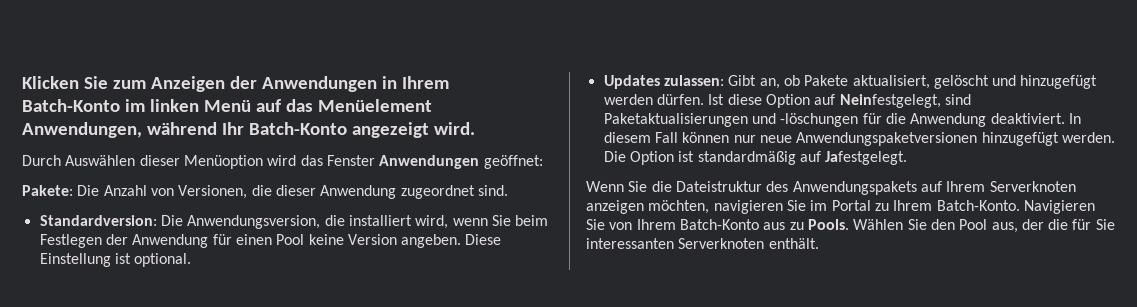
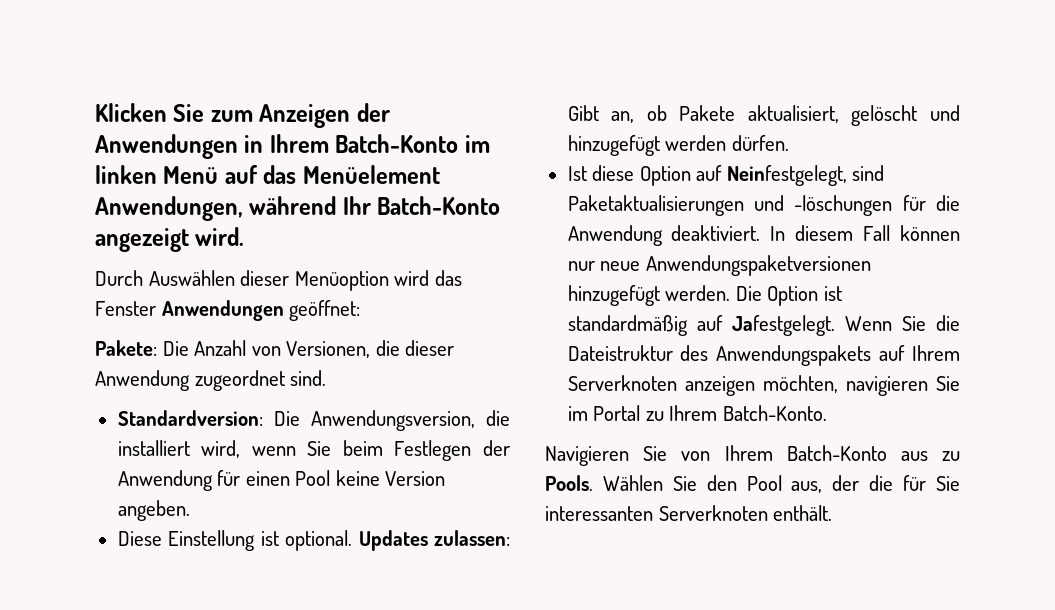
- Standardversion: Die Anwendungsversion, die installiert wird, wenn Sie beim Festlegen der Anwendung für einen Pool keine Version angeben. Diese Einstellung ist optional.
- Updates zulassen: Gibt an, ob Pakete aktualisiert, gelöscht und hinzugefügt werden dürfen. Ist diese Option auf Neinfestgelegt, sind Paketaktualisierungen und -löschungen für die Anwendung deaktiviert.
+ Standardversion: Die Anwendungsversion, die installiert wird, wenn Sie beim Festlegen der Anwendung für einen Pool keine Version angeben.
+ Diese Einstellung ist optional. Updates zulassen: Gibt an, ob Pakete aktualisiert, gelöscht und hinzugefügt werden dürfen.
+ Ist diese Option auf Neinfestgelegt, sind Paketaktualisierungen und -löschungen für die Anwendung deaktiviert.
- Die Option ist standardmäßig auf Jafestgelegt.
- Wenn Sie die Dateistruktur des Anwendungspakets auf Ihrem Serverknoten anzeigen möchten, navigieren Sie im Portal zu Ihrem Batch-Konto. Navigieren Sie von Ihrem Batch-Konto aus zu Pools.
+ Die Option ist standardmäßig auf Jafestgelegt. Wenn Sie die Dateistruktur des Anwendungspakets auf Ihrem Serverknoten anzeigen möchten, navigieren Sie im Portal zu Ihrem Batch-Konto.
+ Navigieren Sie von Ihrem Batch-Konto aus zu Pools.

